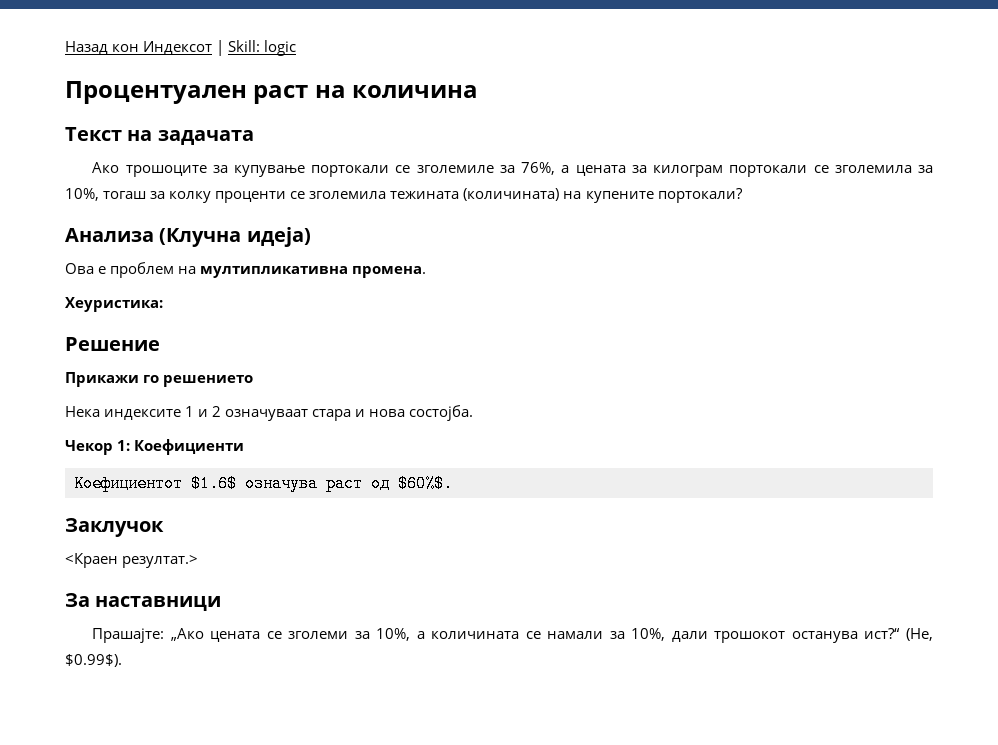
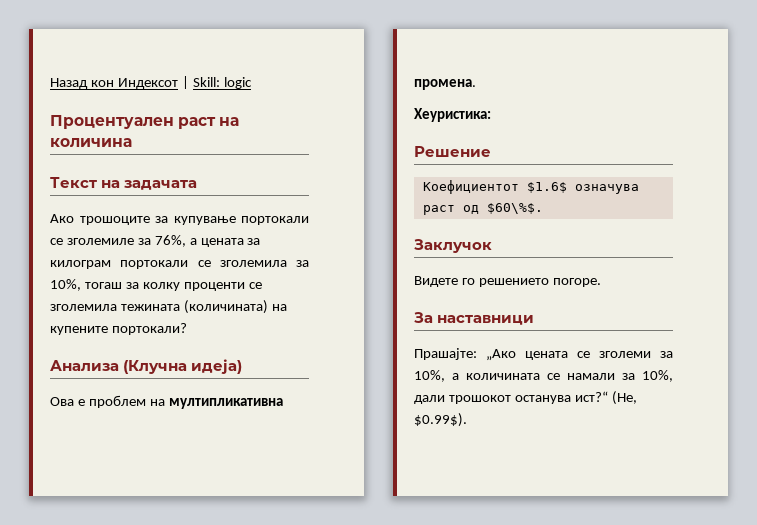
- Прикажи го решението
- Нека индексите 1 и 2 означуваат стара и нова состојба.
- Чекор 1: Коефициенти
- Коефициентот $1.6$ означува раст од $60%$.
+ Коефициентот $1.6$ означува раст од $60\%$.
- <Краен резултат.>
+ Видете го решението погоре.

